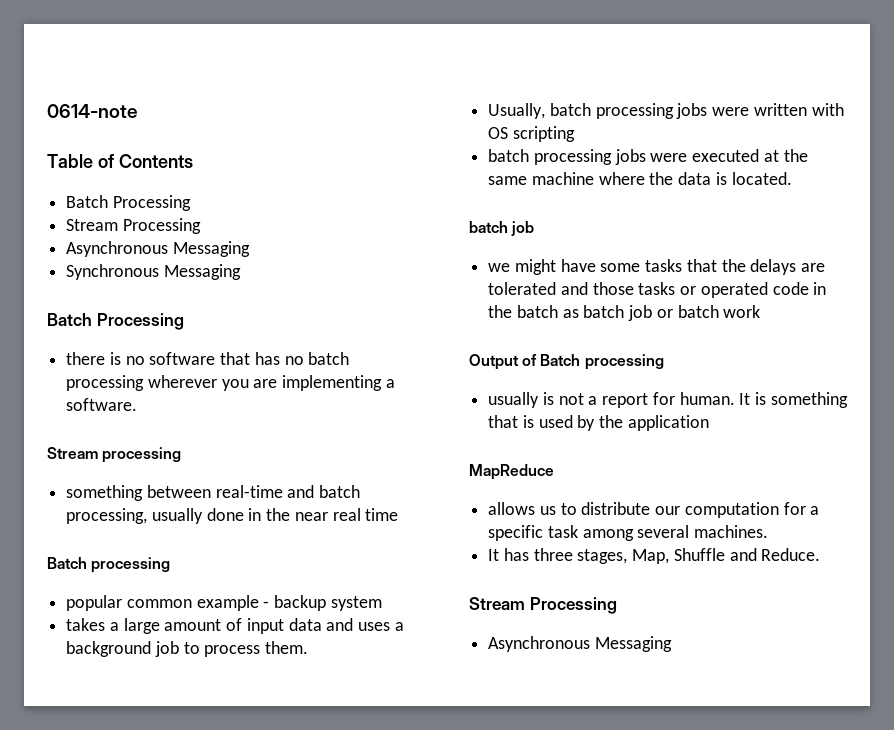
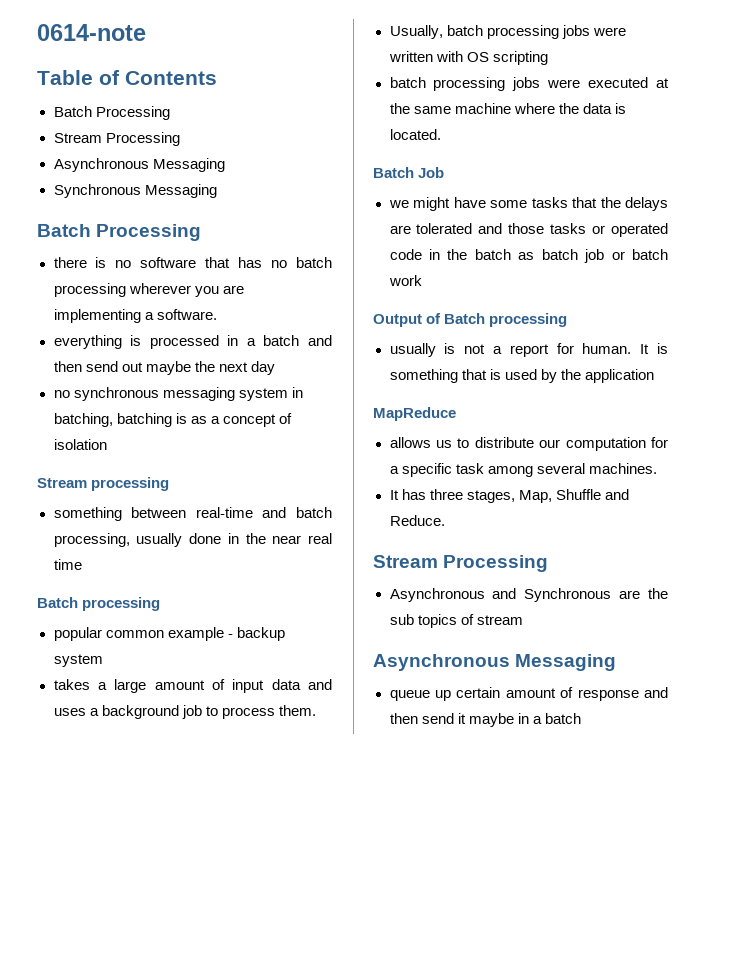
+ everything is processed in a batch and then send out maybe the next day
+ no synchronous messaging system in batching, batching is as a concept of isolation
  batch processing jobs were executed at the same machine where the data is located.
- batch job
+ Batch Job
  It has three stages, Map, Shuffle and Reduce.
  Stream Processing
+ Asynchronous and Synchronous are the sub topics of stream
  Asynchronous Messaging
+ queue up certain amount of response and then send it maybe in a batch

